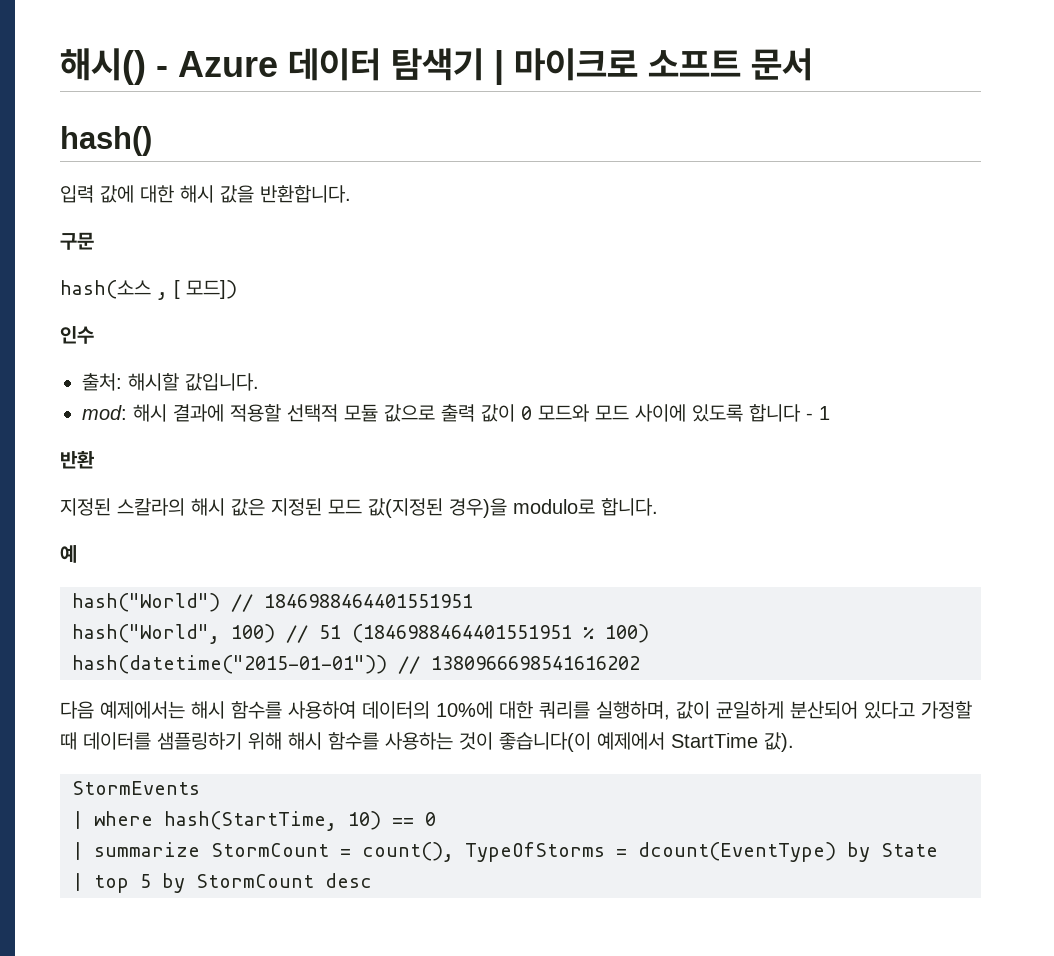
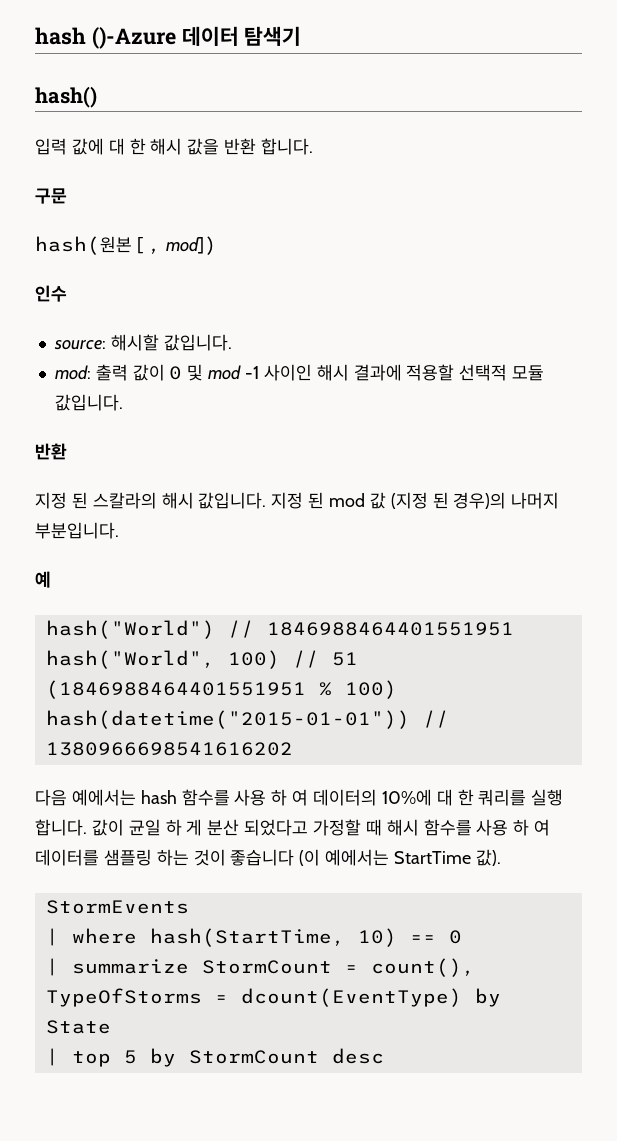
- 해시() - Azure 데이터 탐색기 | 마이크로 소프트 문서
+ hash ()-Azure 데이터 탐색기
- 입력 값에 대한 해시 값을 반환합니다.
+ 입력 값에 대 한 해시 값을 반환 합니다.
  구문
- hash(소스 , [ 모드])
+ hash(원본 [ , mod])
- 출처: 해시할 값입니다.
+ source: 해시할 값입니다.
- mod: 해시 결과에 적용할 선택적 모듈 값으로 출력 값이 0 모드와 모드 사이에 있도록 합니다 - 1
+ mod: 출력 값이 0 및 mod -1 사이인 해시 결과에 적용할 선택적 모듈 값입니다.
  반환
- 지정된 스칼라의 해시 값은 지정된 모드 값(지정된 경우)을 modulo로 합니다.
+ 지정 된 스칼라의 해시 값입니다. 지정 된 mod 값 (지정 된 경우)의 나머지 부분입니다.
- 다음 예제에서는 해시 함수를 사용하여 데이터의 10%에 대한 쿼리를 실행하며, 값이 균일하게 분산되어 있다고 가정할 때 데이터를 샘플링하기 위해 해시 함수를 사용하는 것이 좋습니다(이 예제에서 StartTime 값).
+ 다음 예에서는 hash 함수를 사용 하 여 데이터의 10%에 대 한 쿼리를 실행 합니다. 값이 균일 하 게 분산 되었다고 가정할 때 해시 함수를 사용 하 여 데이터를 샘플링 하는 것이 좋습니다 (이 예에서는 StartTime 값).

